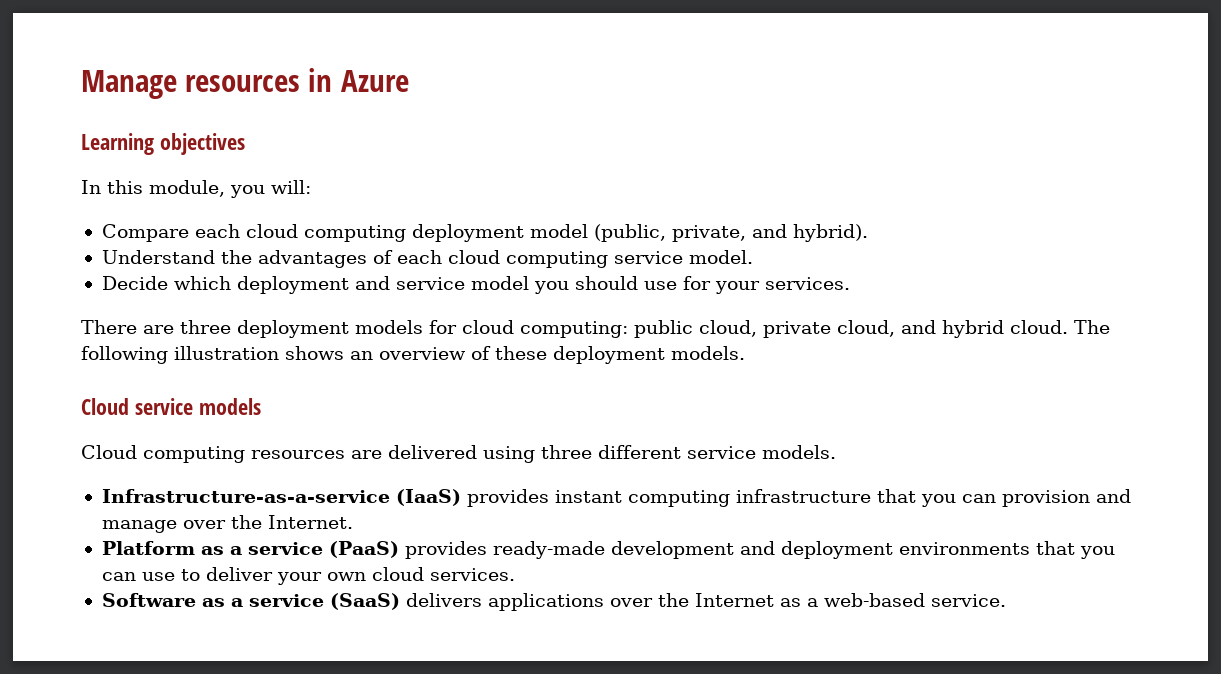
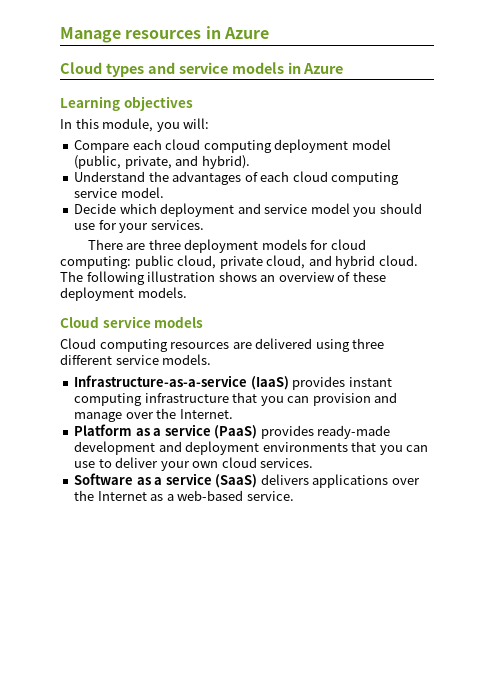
+ Cloud types and service models in Azure

